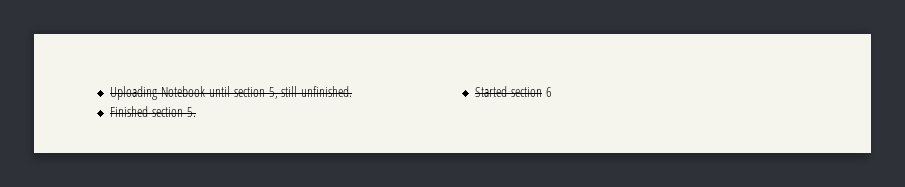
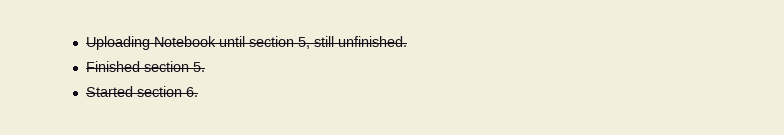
- Started section 6
+ Started section 6.

